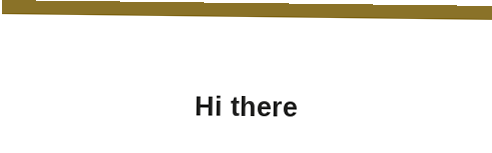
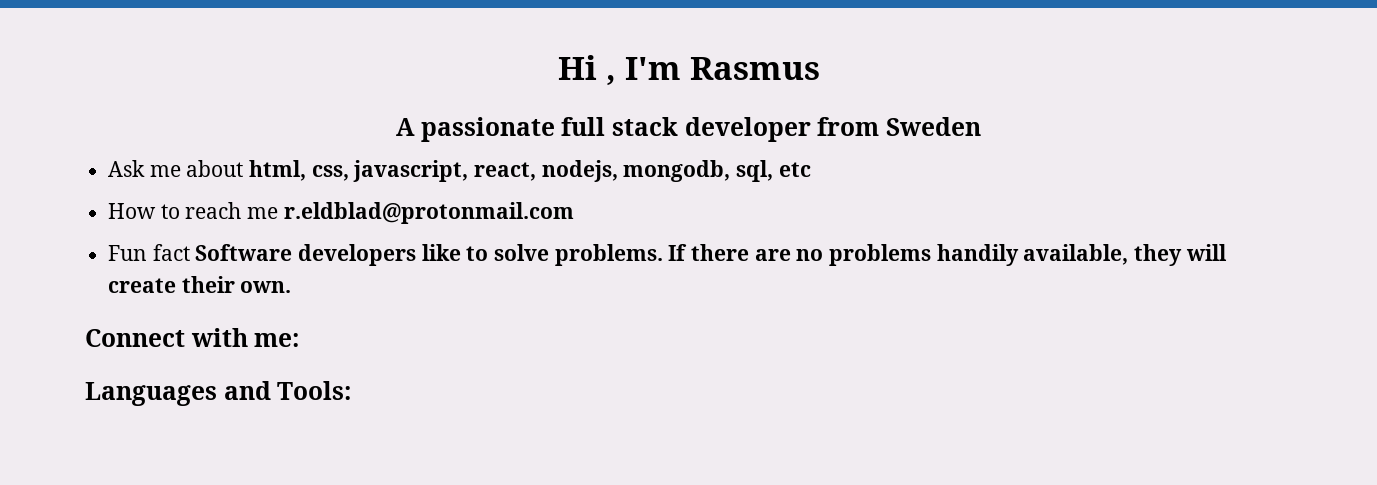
- Hi there
+ Hi , I'm Rasmus
+ A passionate full stack developer from Sweden
+ Ask me about html, css, javascript, react, nodejs, mongodb, sql, etc
+ How to reach me r.eldblad@protonmail.com
+ Fun fact Software developers like to solve problems. If there are no problems handily available, they will create their own.
+ Connect with me:
+ Languages and Tools:

